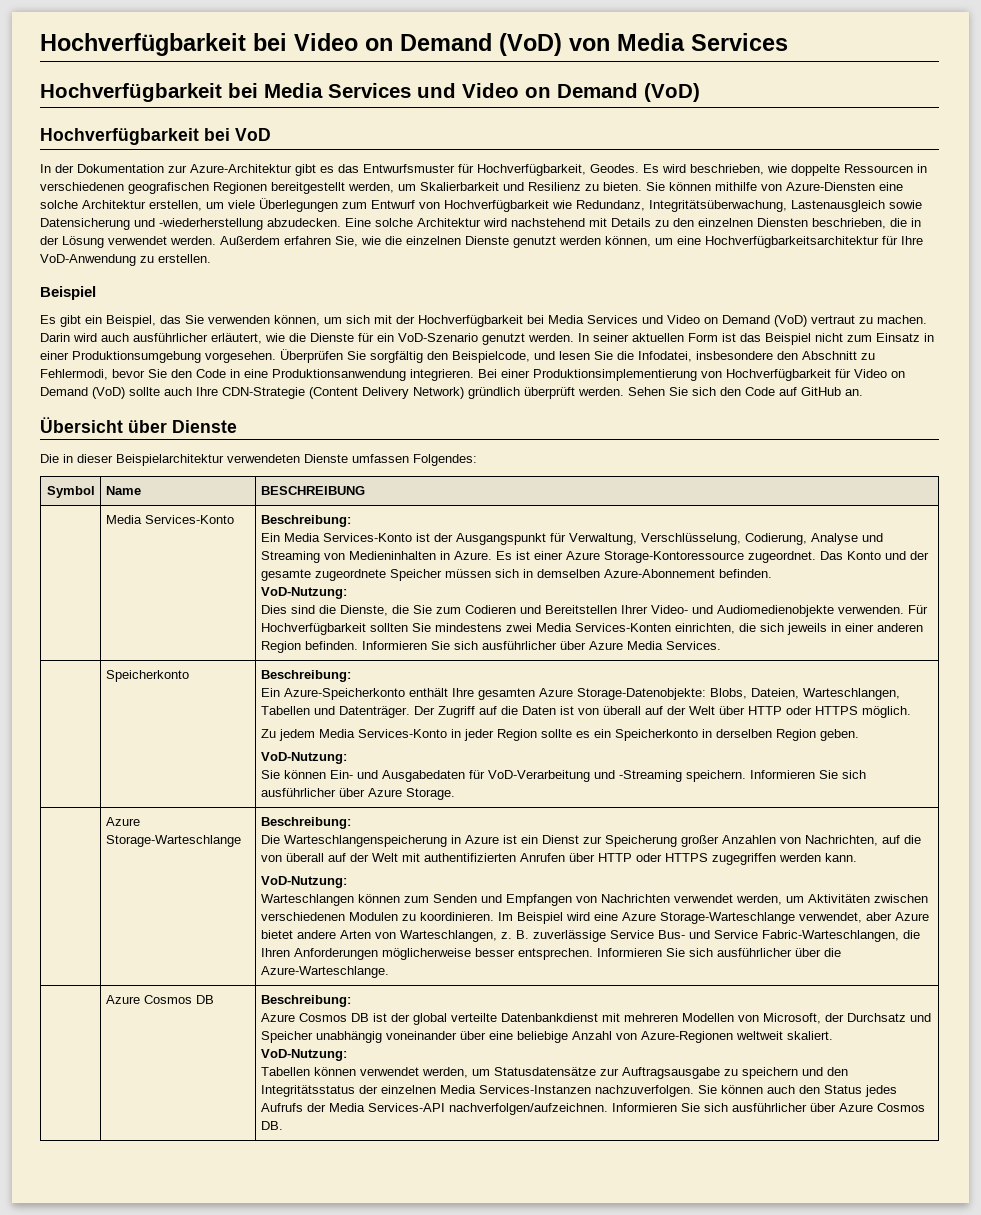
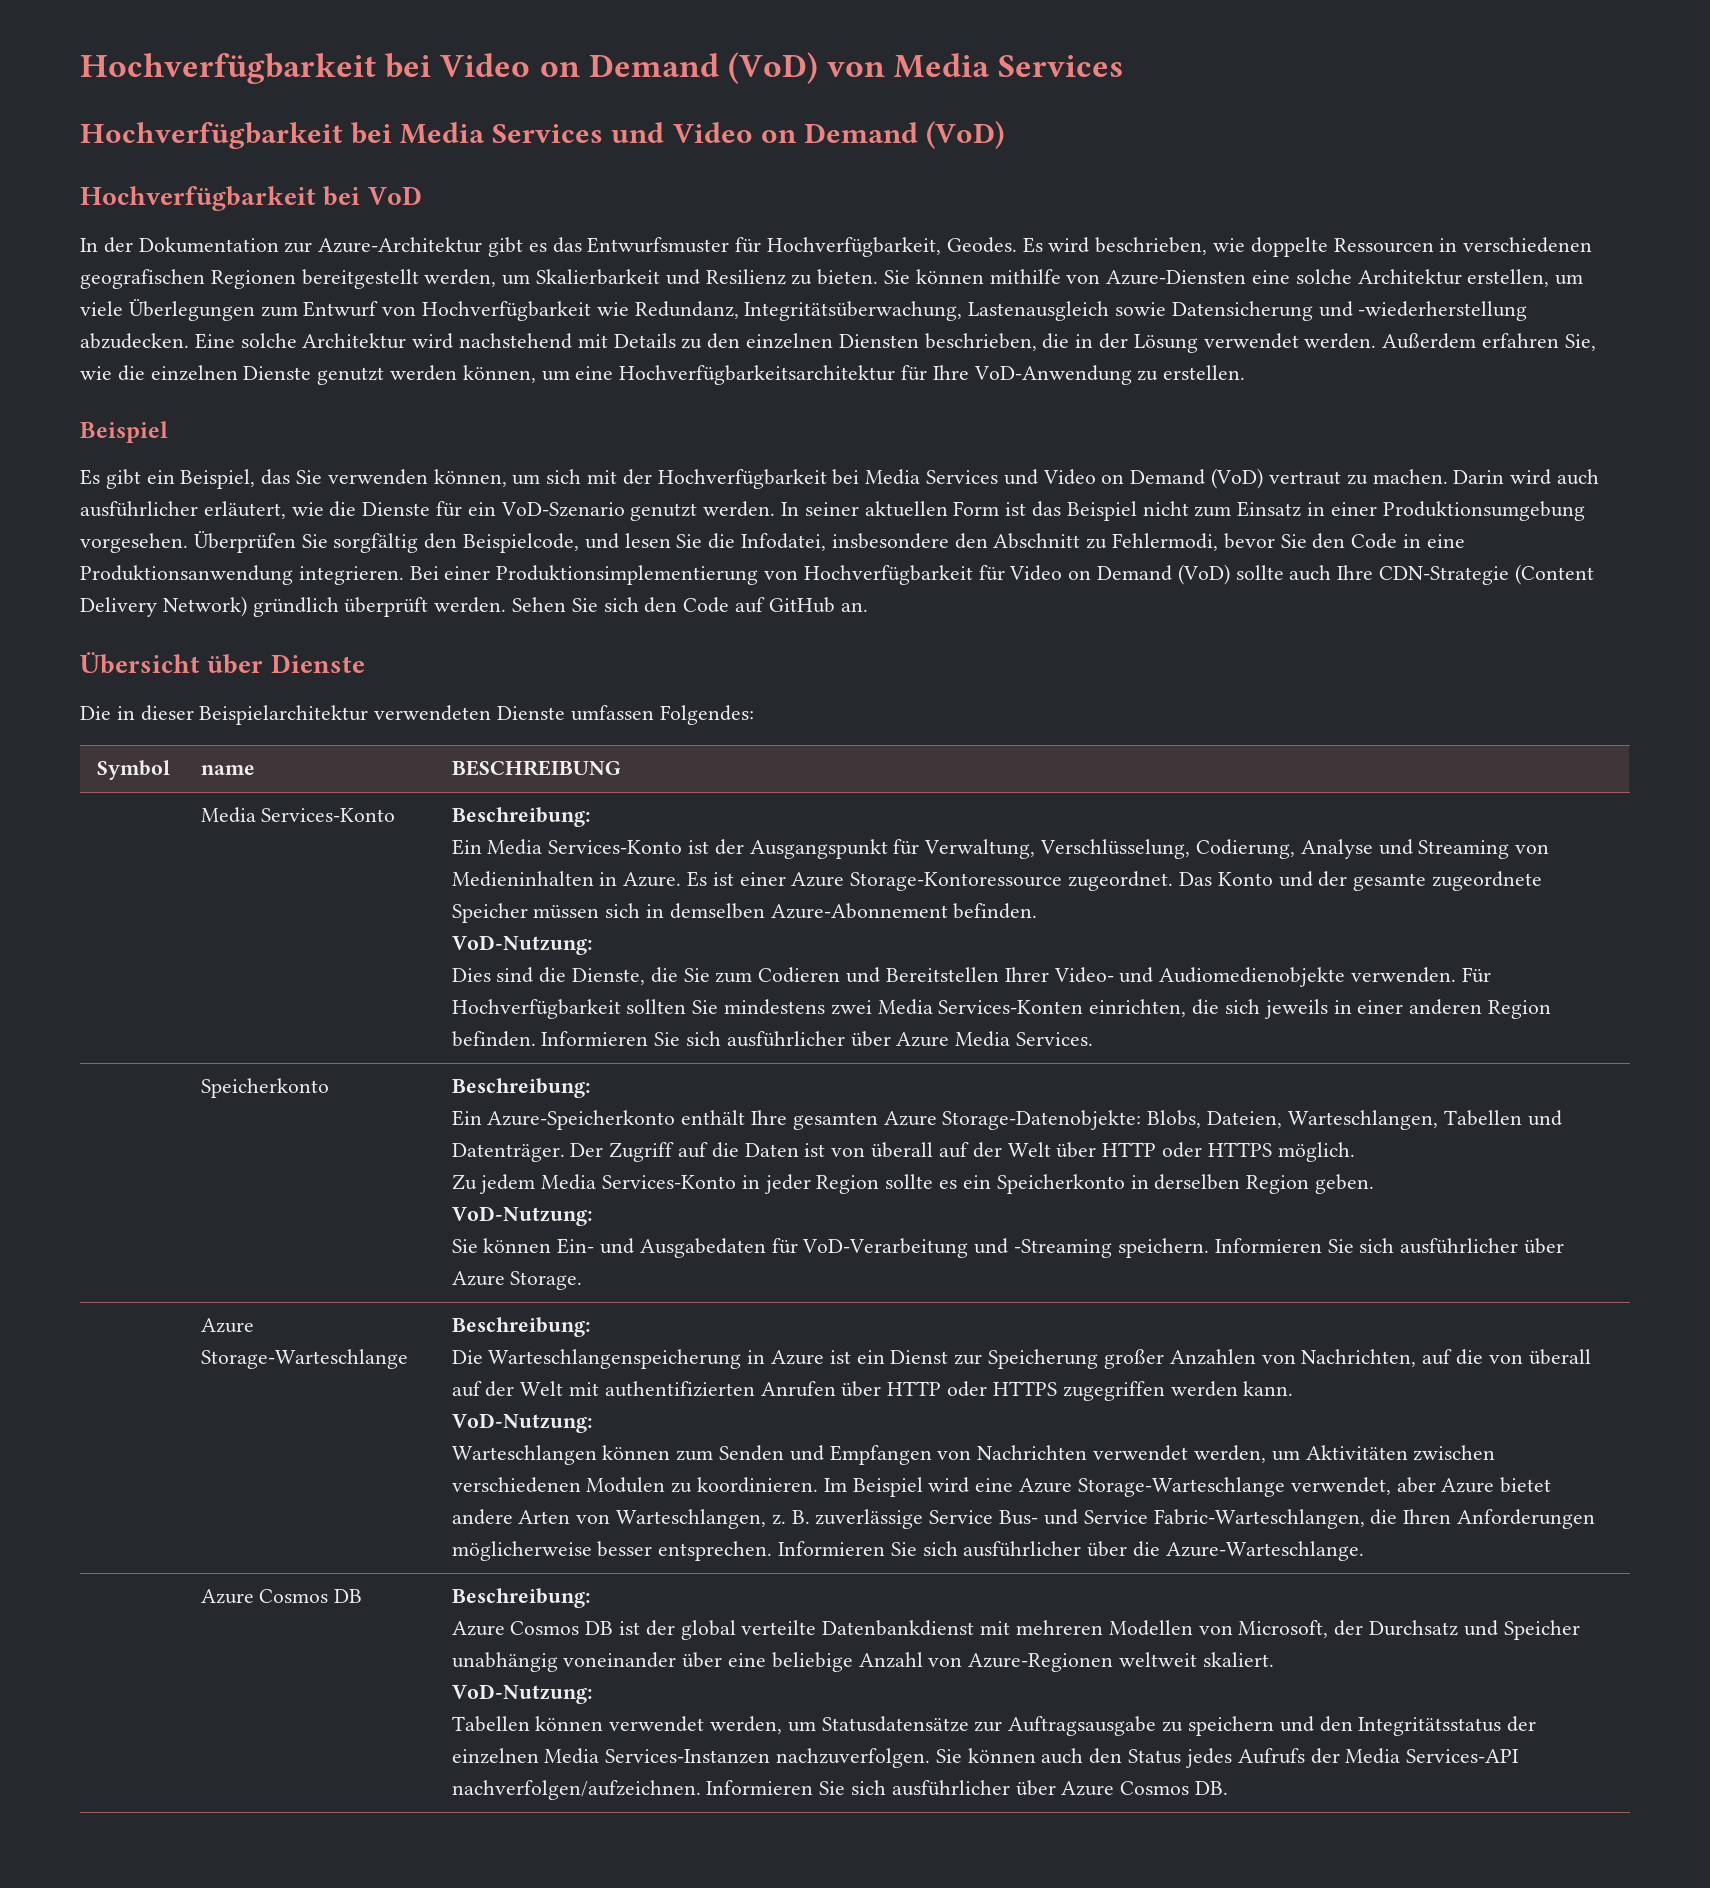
- Symbol | Name | BESCHREIBUNG
+ Symbol | name | BESCHREIBUNG

